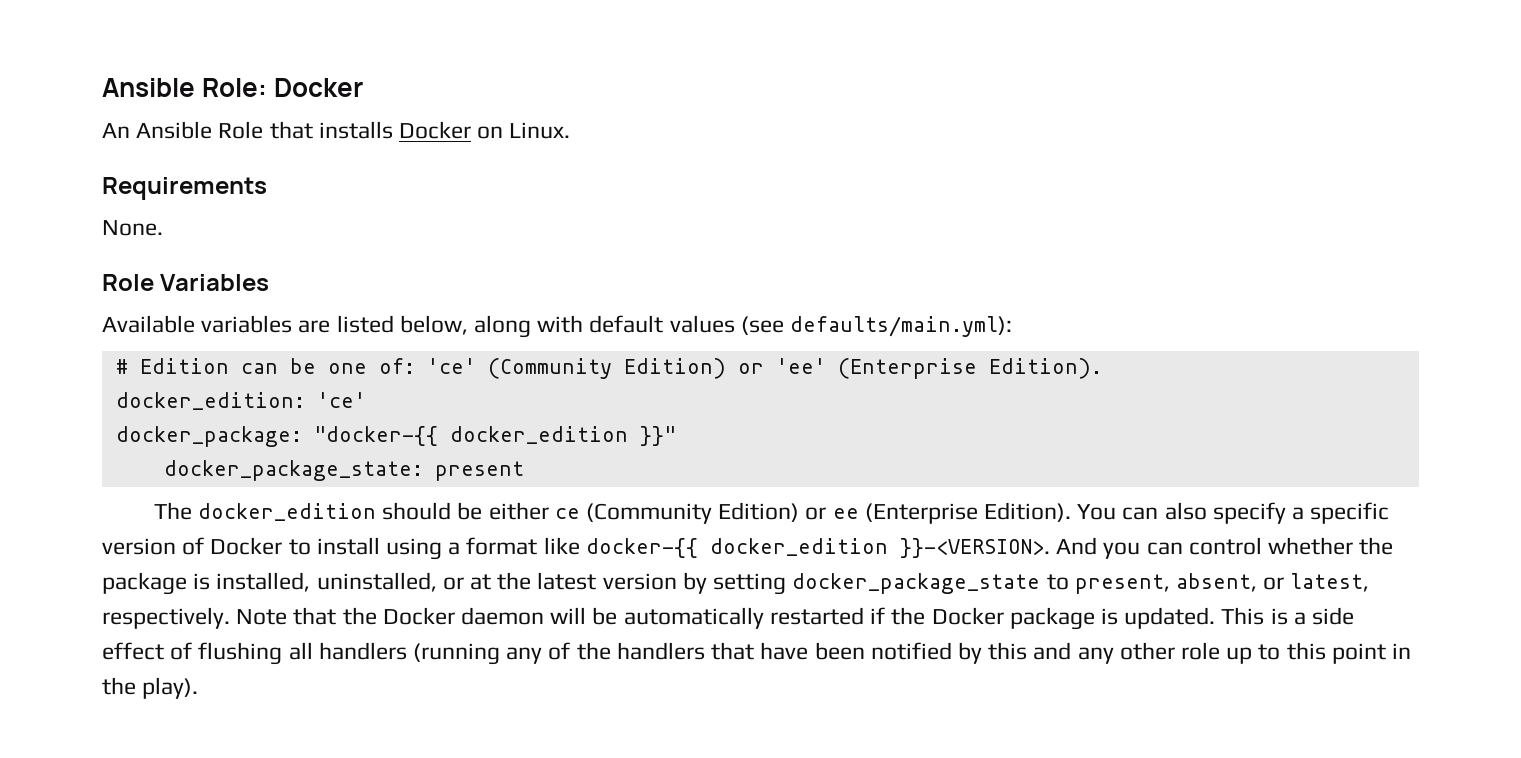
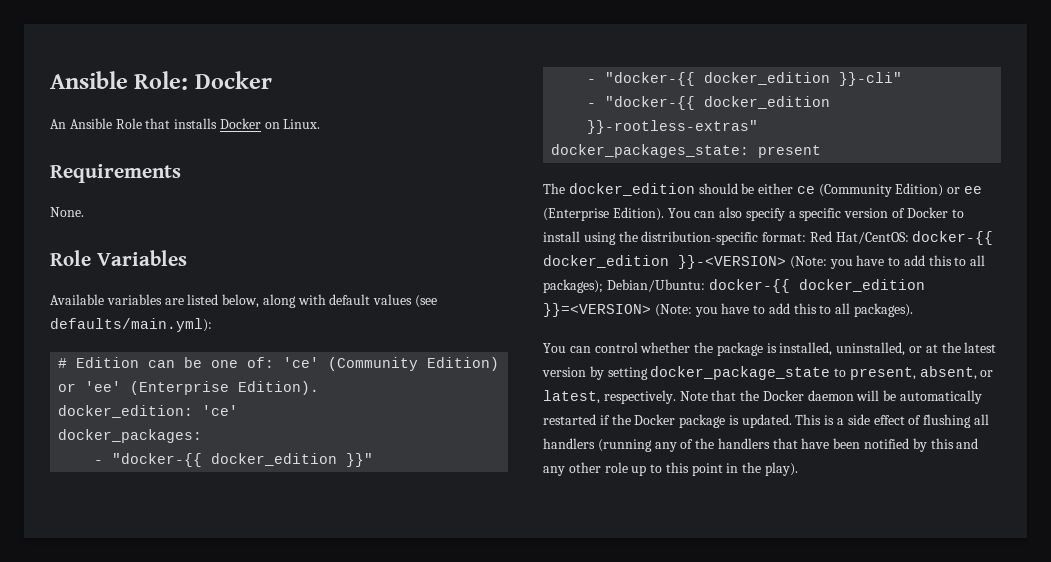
- docker_package: "docker-{{ docker_edition }}"
+ docker_packages:
+ - "docker-{{ docker_edition }}"
- docker_package_state: present
+ - "docker-{{ docker_edition }}-cli"
+ - "docker-{{ docker_edition }}-rootless-extras"
+ docker_packages_state: present
- You can also specify a specific version of Docker to install using a format like docker-{{ docker_edition }}-<VERSION>. And you can control whether the package is installed, uninstalled, or at the latest version by setting docker_package_state to present, absent, or latest, respectively.
+ You can also specify a specific version of Docker to install using the distribution-specific format: Red Hat/CentOS: docker-{{ docker_edition }}-<VERSION> (Note: you have to add this to all packages); Debian/Ubuntu: docker-{{ docker_edition }}=<VERSION> (Note: you have to add this to all packages).
+ You can control whether the package is installed, uninstalled, or at the latest version by setting docker_package_state to present, absent, or latest, respectively.

